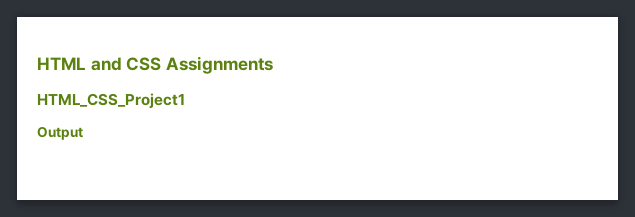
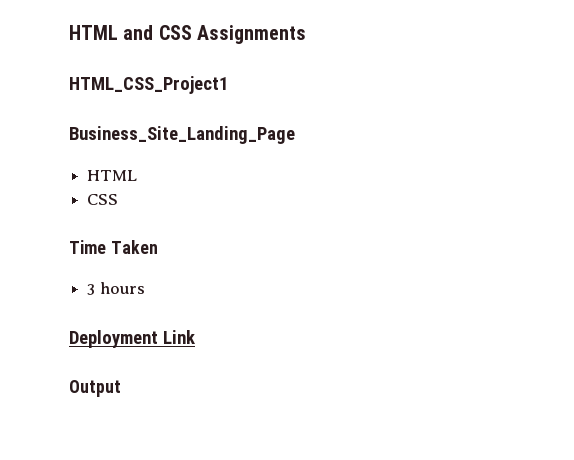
+ Business_Site_Landing_Page
+ HTML
+ CSS
+ Time Taken
+ 3 hours
+ Deployment Link

